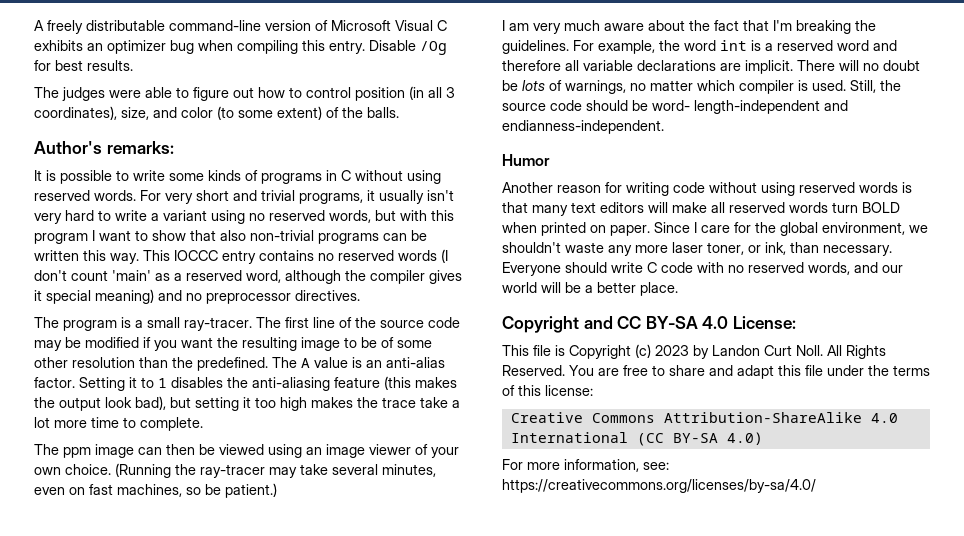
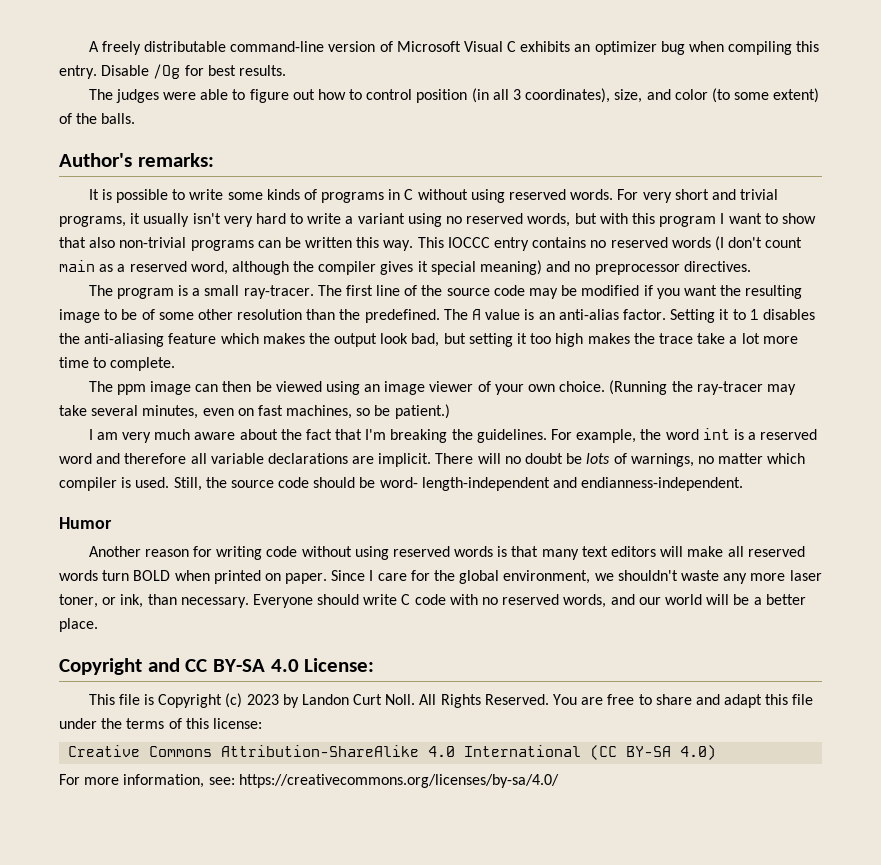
- This IOCCC entry contains no reserved words (I don't count 'main' as a reserved word, although the compiler gives it special meaning) and no preprocessor directives.
+ This IOCCC entry contains no reserved words (I don't count main as a reserved word, although the compiler gives it special meaning) and no preprocessor directives.
- Setting it to 1 disables the anti-aliasing feature (this makes the output look bad), but setting it too high makes the trace take a lot more time to complete.
+ Setting it to 1 disables the anti-aliasing feature which makes the output look bad, but setting it too high makes the trace take a lot more time to complete.

